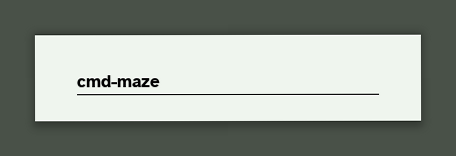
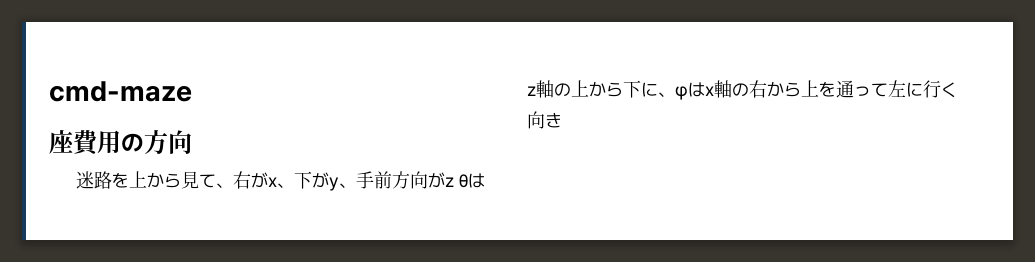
+ 座費用の方向
+ 迷路を上から見て、右がx、下がy、手前方向がz θはz軸の上から下に、φはx軸の右から上を通って左に行く向き

